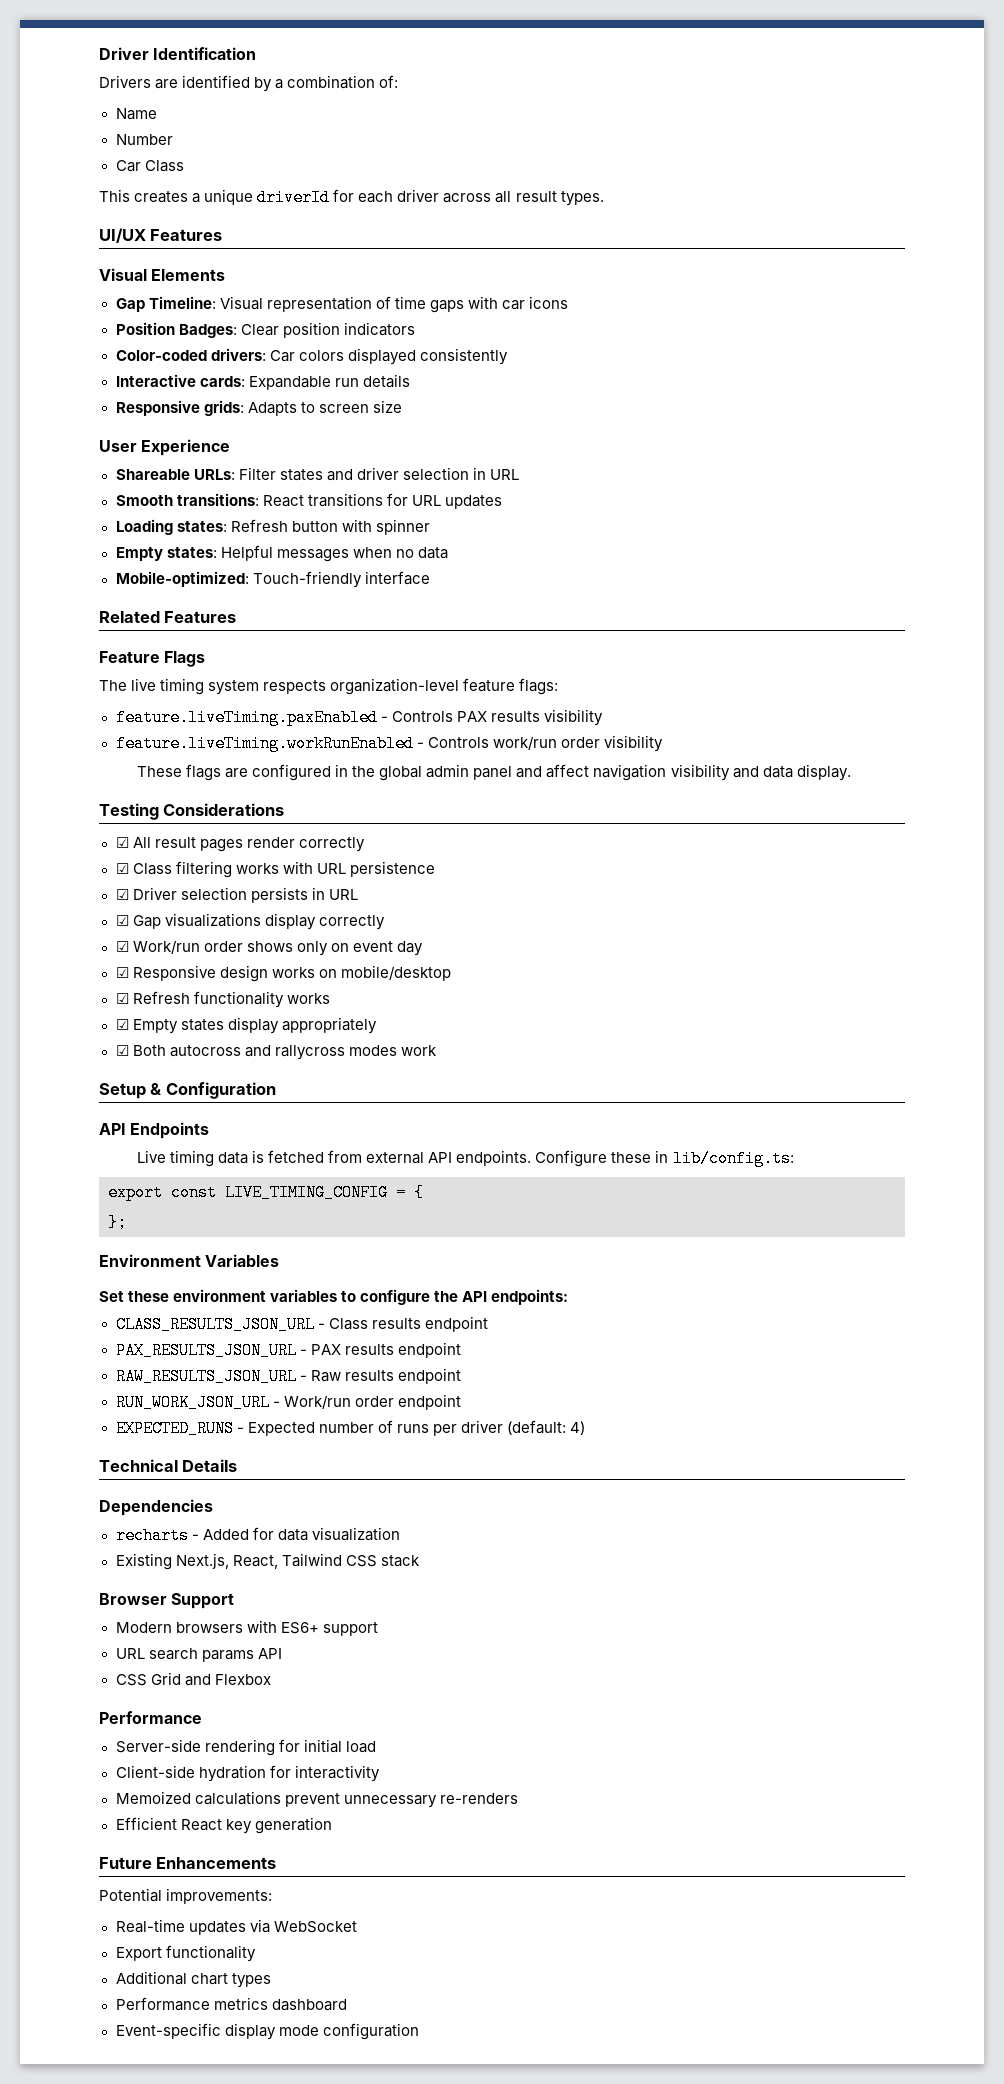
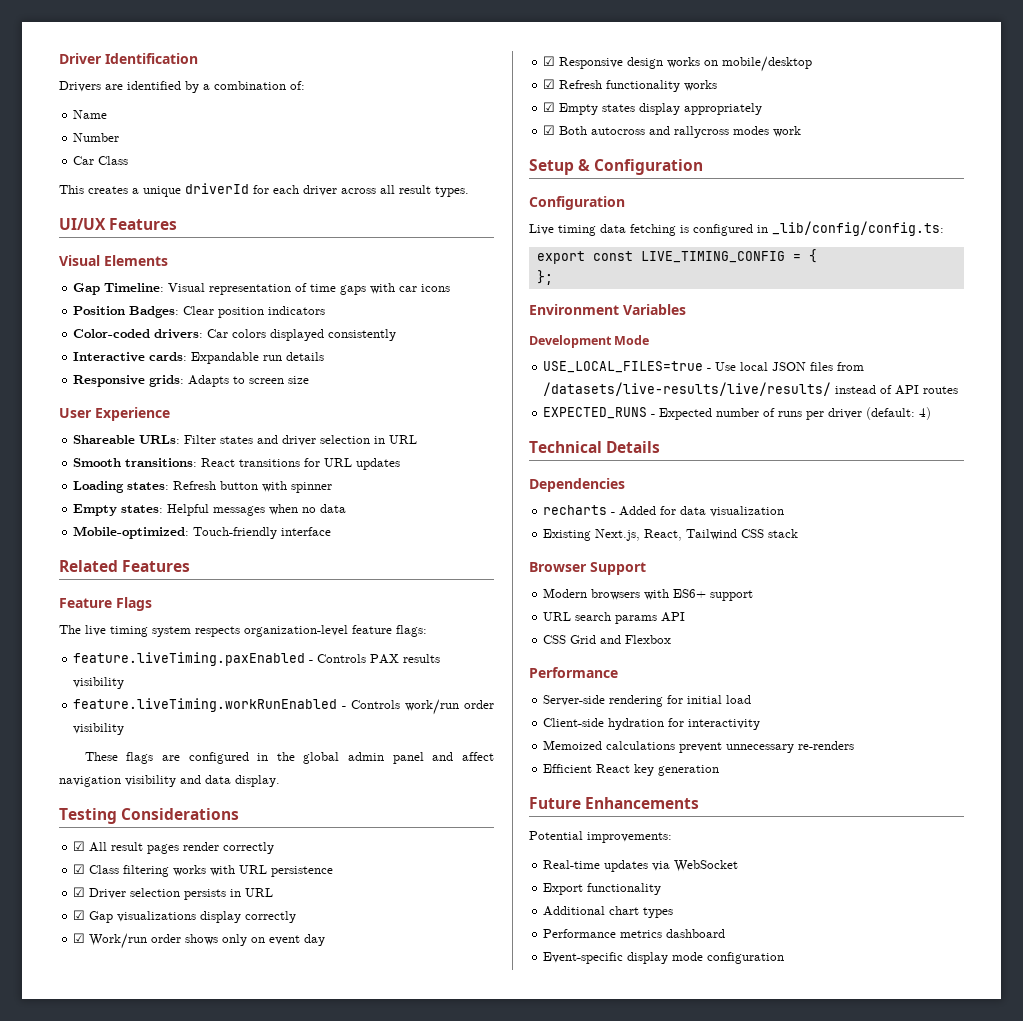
  Setup & Configuration
- API Endpoints
+ Configuration
- Live timing data is fetched from external API endpoints. Configure these in lib/config.ts:
+ Live timing data fetching is configured in _lib/config/config.ts:
- Set these environment variables to configure the API endpoints:
- CLASS_RESULTS_JSON_URL - Class results endpoint
- PAX_RESULTS_JSON_URL - PAX results endpoint
- RAW_RESULTS_JSON_URL - Raw results endpoint
- RUN_WORK_JSON_URL - Work/run order endpoint
+ Development Mode
+ USE_LOCAL_FILES=true - Use local JSON files from /datasets/live-results/live/results/ instead of API routes

